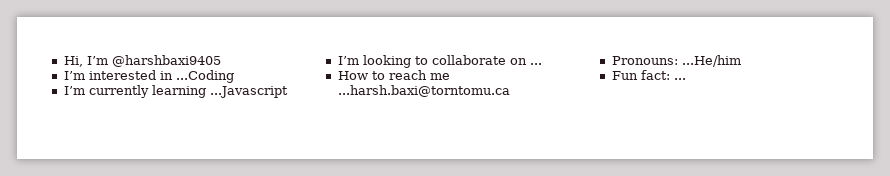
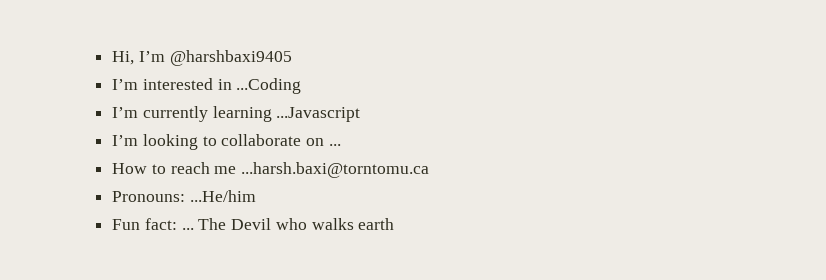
+ The Devil who walks earth

